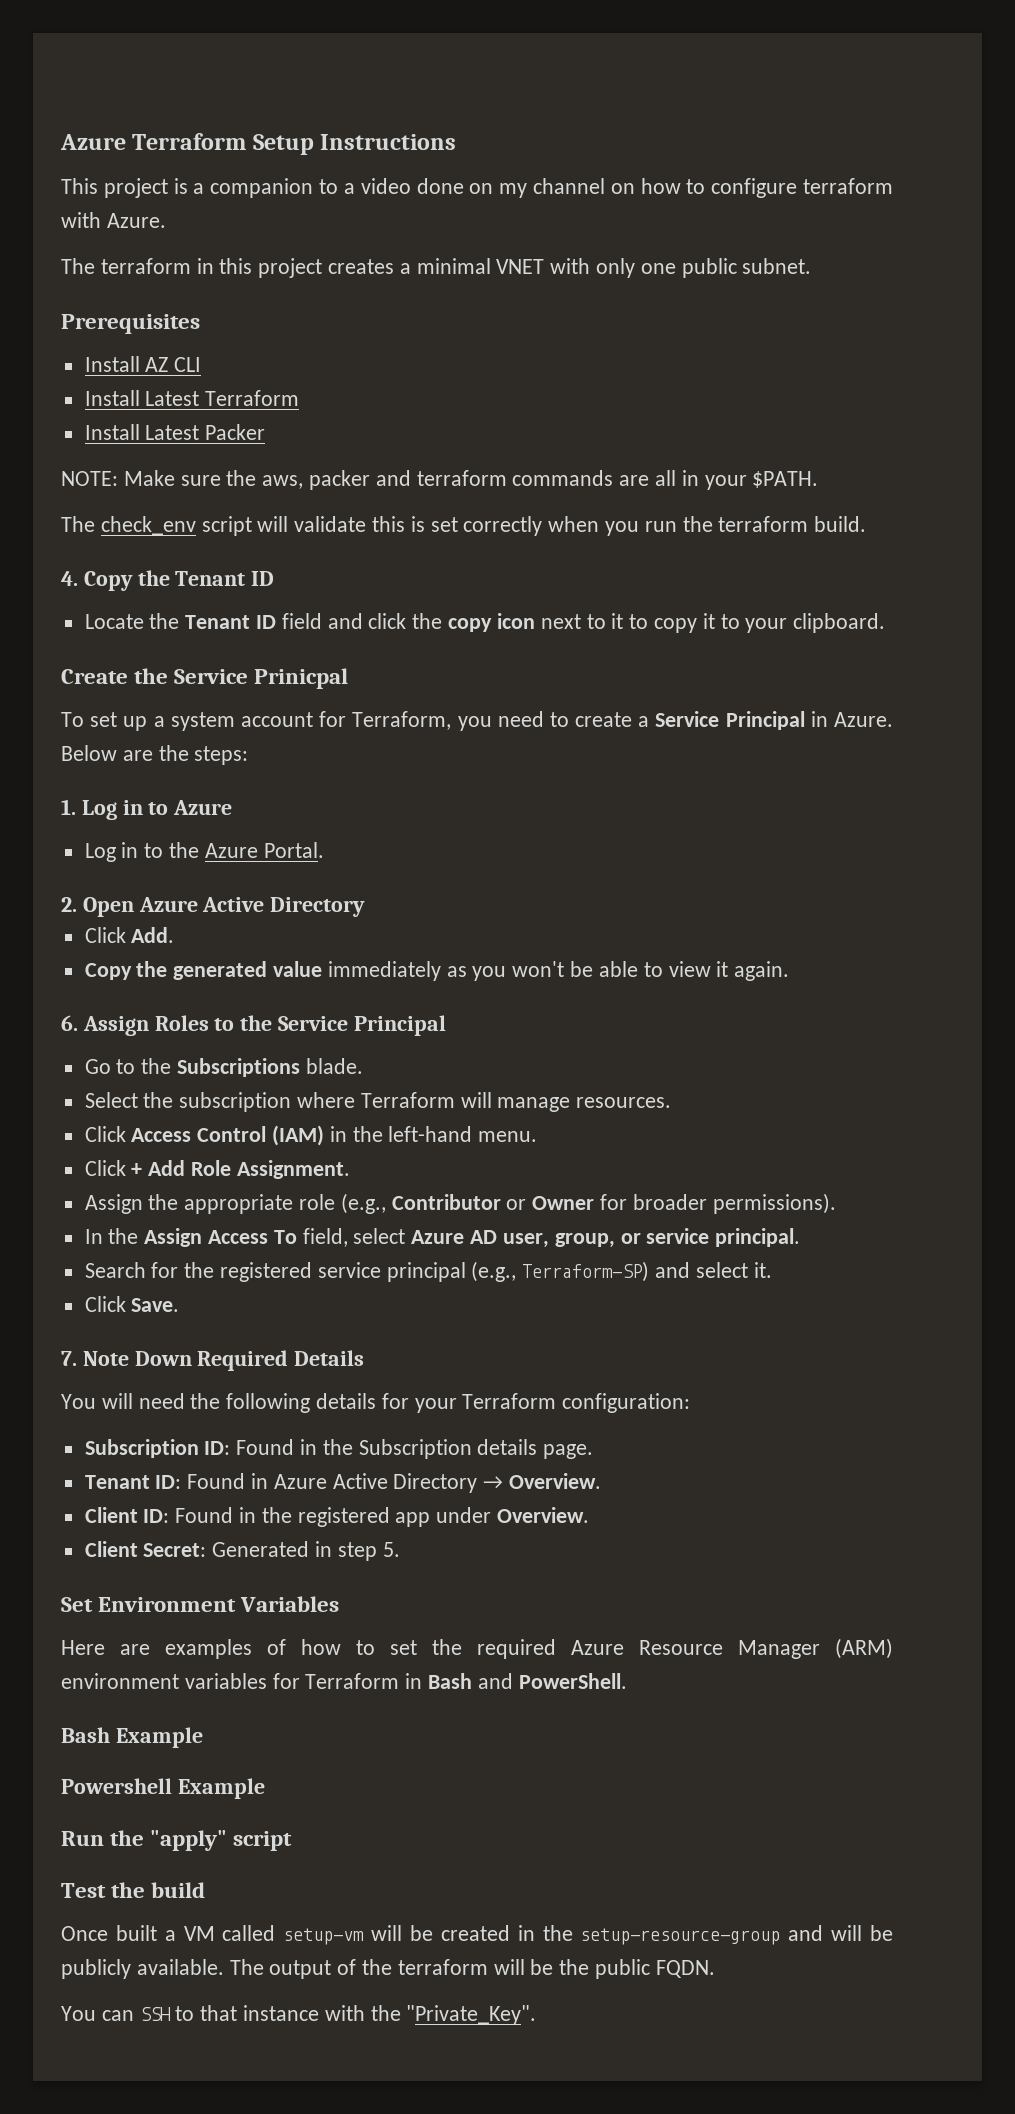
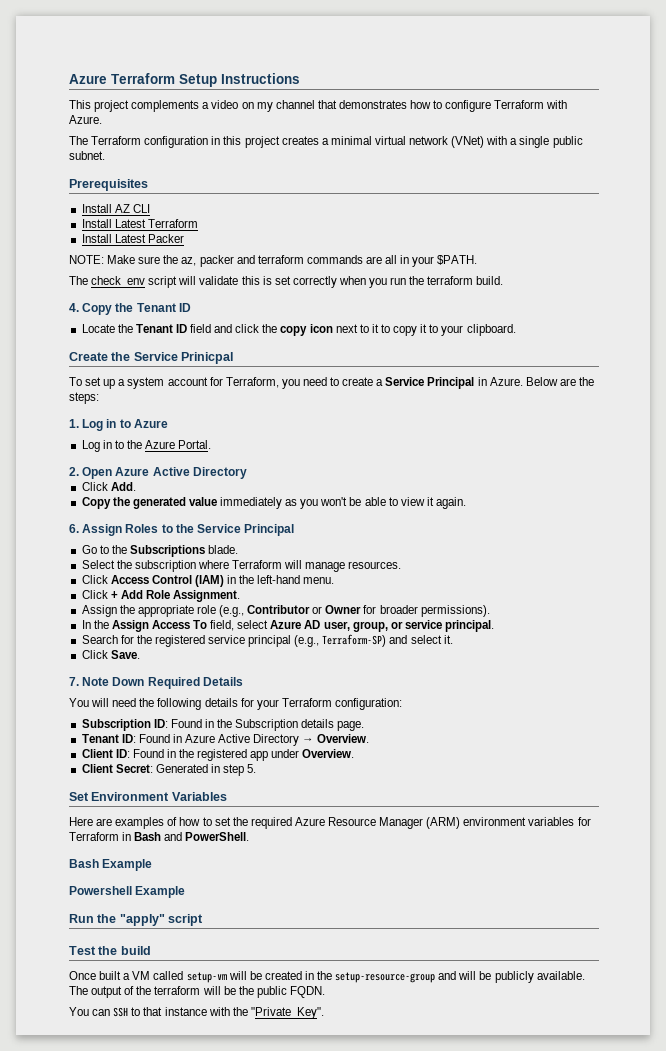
- This project is a companion to a video done on my channel on how to configure terraform with Azure.
+ This project complements a video on my channel that demonstrates how to configure Terraform with Azure.
- The terraform in this project creates a minimal VNET with only one public subnet.
+ The Terraform configuration in this project creates a minimal virtual network (VNet) with a single public subnet.
- NOTE: Make sure the aws, packer and terraform commands are all in your $PATH.
+ NOTE: Make sure the az, packer and terraform commands are all in your $PATH.

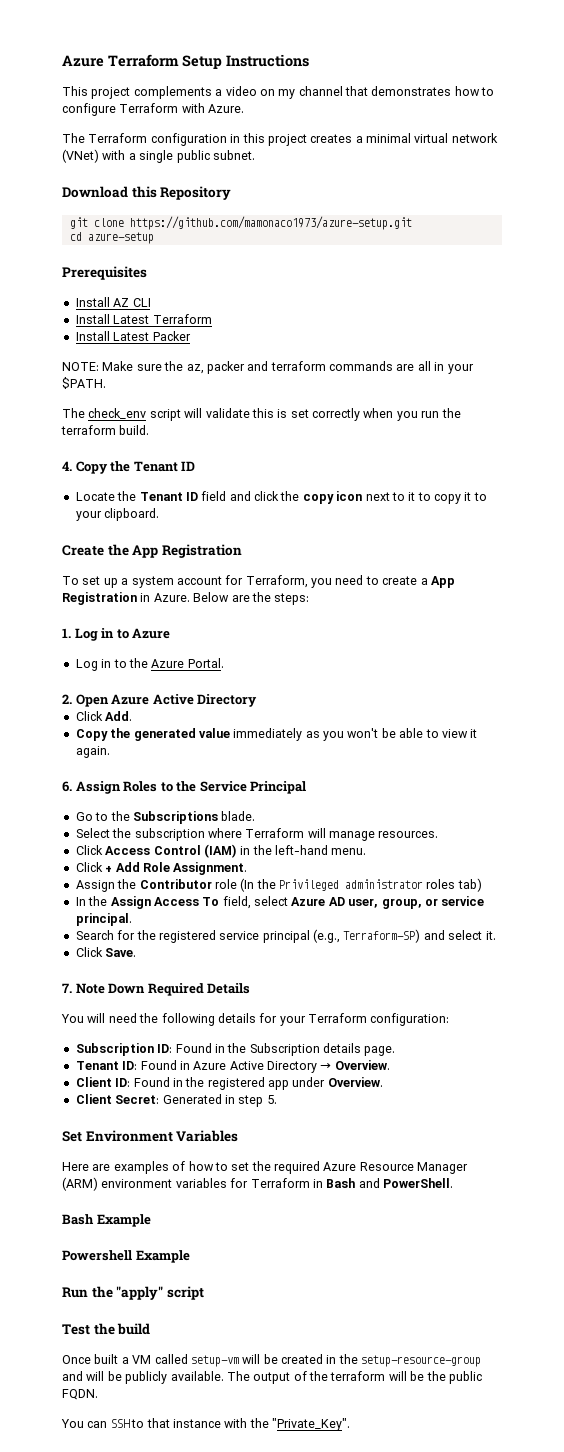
+ Download this Repository
+ git clone https://github.com/mamonaco1973/azure-setup.git
+ cd azure-setup
- Create the Service Prinicpal
+ Create the App Registration
- To set up a system account for Terraform, you need to create a Service Principal in Azure.
+ To set up a system account for Terraform, you need to create a App Registration in Azure.
- Assign the appropriate role (e.g., Contributor or Owner for broader permissions).
+ Assign the Contributor role (In the Privileged administrator roles tab)

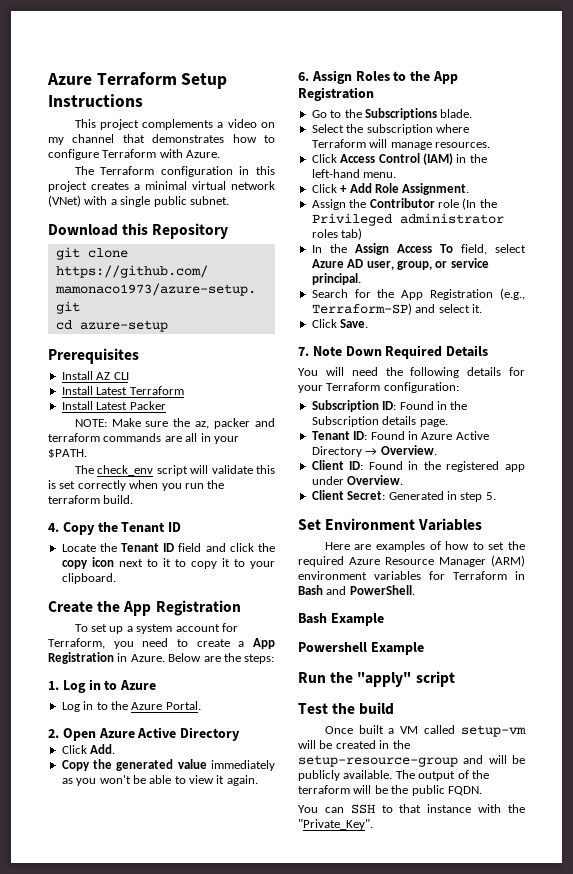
- 6. Assign Roles to the Service Principal
+ 6. Assign Roles to the App Registration
- Search for the registered service principal (e.g., Terraform-SP) and select it.
+ Search for the App Registration (e.g., Terraform-SP) and select it.

